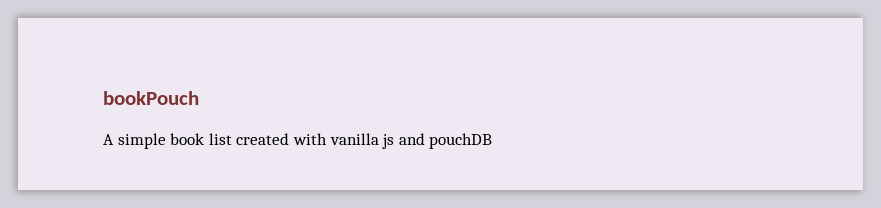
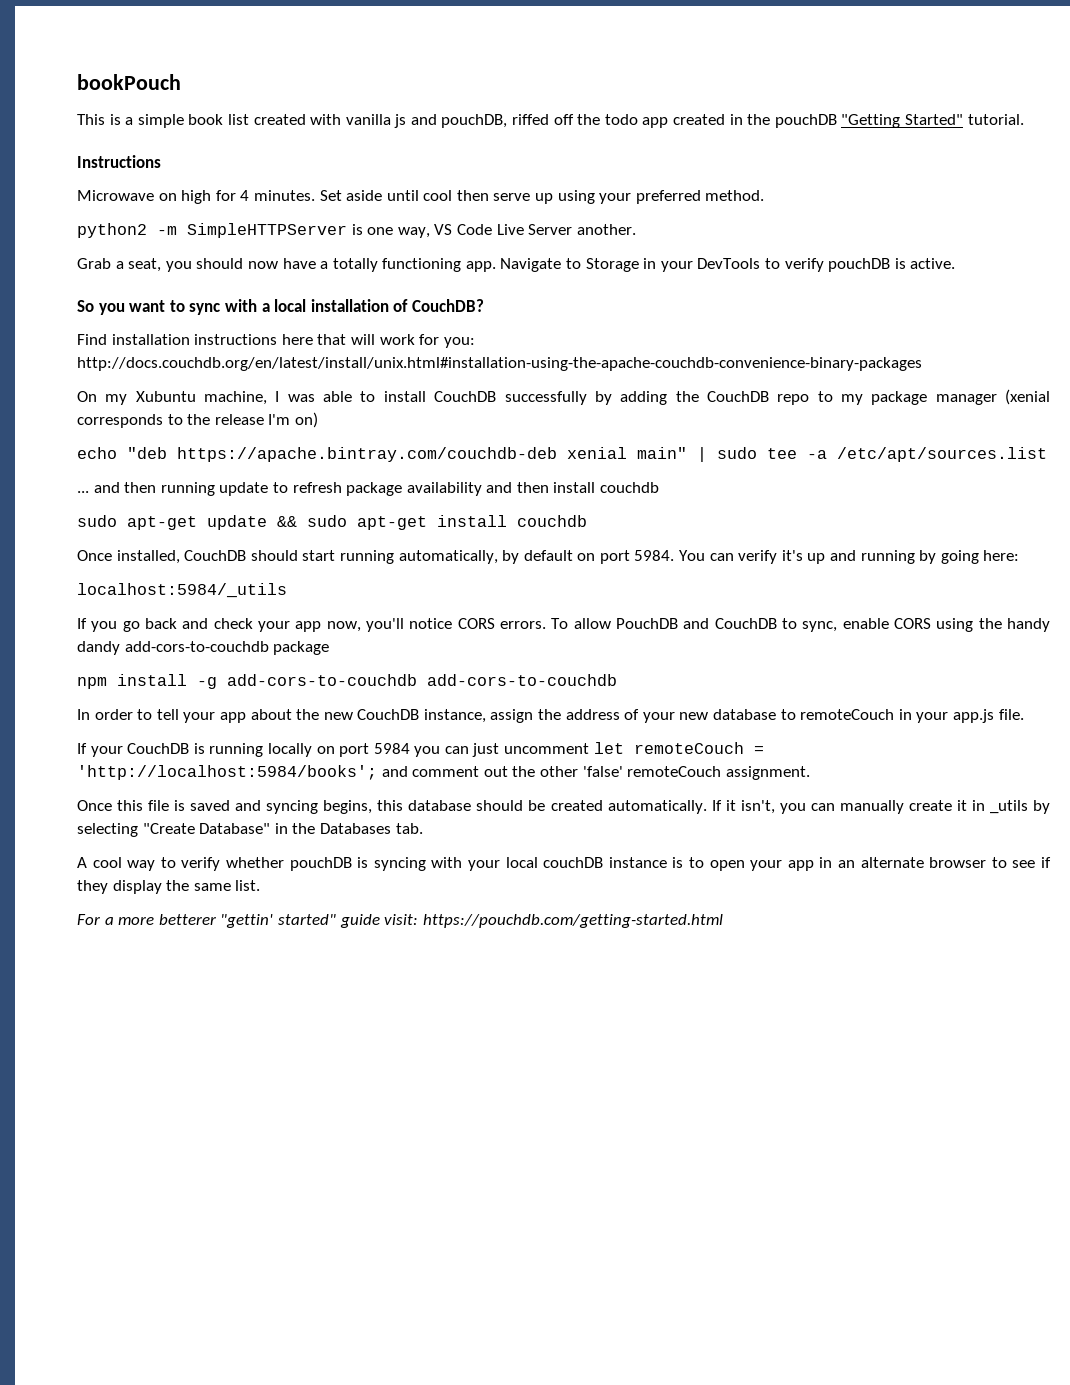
- A simple book list created with vanilla js and pouchDB
+ This is a simple book list created with vanilla js and pouchDB, riffed off the todo app created in the pouchDB "Getting Started" tutorial.
+ Instructions
+ Microwave on high for 4 minutes. Set aside until cool then serve up using your preferred method.
+ python2 -m SimpleHTTPServer is one way, VS Code Live Server another.
+ Grab a seat, you should now have a totally functioning app. Navigate to Storage in your DevTools to verify pouchDB is active.
+ So you want to sync with a local installation of CouchDB?
+ Find installation instructions here that will work for you: http://docs.couchdb.org/en/latest/install/unix.html#installation-using-the-apache-couchdb-convenience-binary-packages
+ On my Xubuntu machine, I was able to install CouchDB successfully by adding the CouchDB repo to my package manager (xenial corresponds to the release I'm on)
+ echo "deb https://apache.bintray.com/couchdb-deb xenial main" | sudo tee -a /etc/apt/sources.list
+ ... and then running update to refresh package availability and then install couchdb
+ sudo apt-get update && sudo apt-get install couchdb
+ Once installed, CouchDB should start running automatically, by default on port 5984. You can verify it's up and running by going here:
+ localhost:5984/_utils
+ If you go back and check your app now, you'll notice CORS errors. To allow PouchDB and CouchDB to sync, enable CORS using the handy dandy add-cors-to-couchdb package
+ npm install -g add-cors-to-couchdb add-cors-to-couchdb
+ In order to tell your app about the new CouchDB instance, assign the address of your new database to remoteCouch in your app.js file.
+ If your CouchDB is running locally on port 5984 you can just uncomment let remoteCouch = 'http://localhost:5984/books'; and comment out the other 'false' remoteCouch assignment.
+ Once this file is saved and syncing begins, this database should be created automatically. If it isn't, you can manually create it in _utils by selecting "Create Database" in the Databases tab.
+ A cool way to verify whether pouchDB is syncing with your local couchDB instance is to open your app in an alternate browser to see if they display the same list.
+ For a more betterer "gettin' started" guide visit: https://pouchdb.com/getting-started.html

